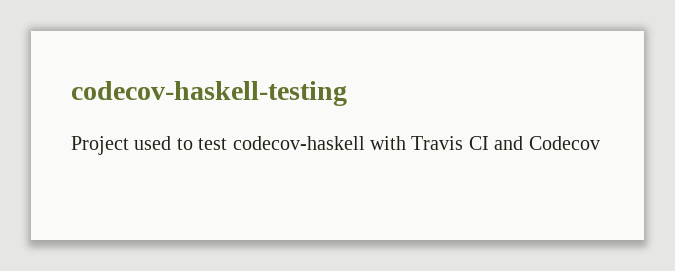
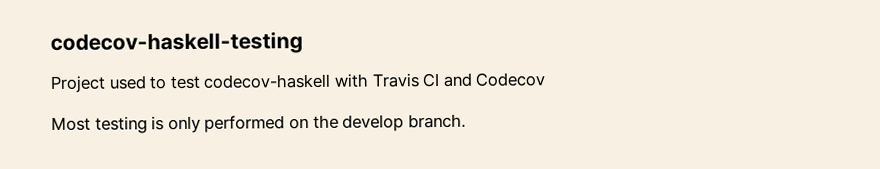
+ Most testing is only performed on the develop branch.

